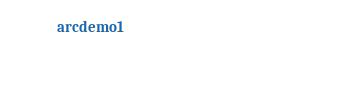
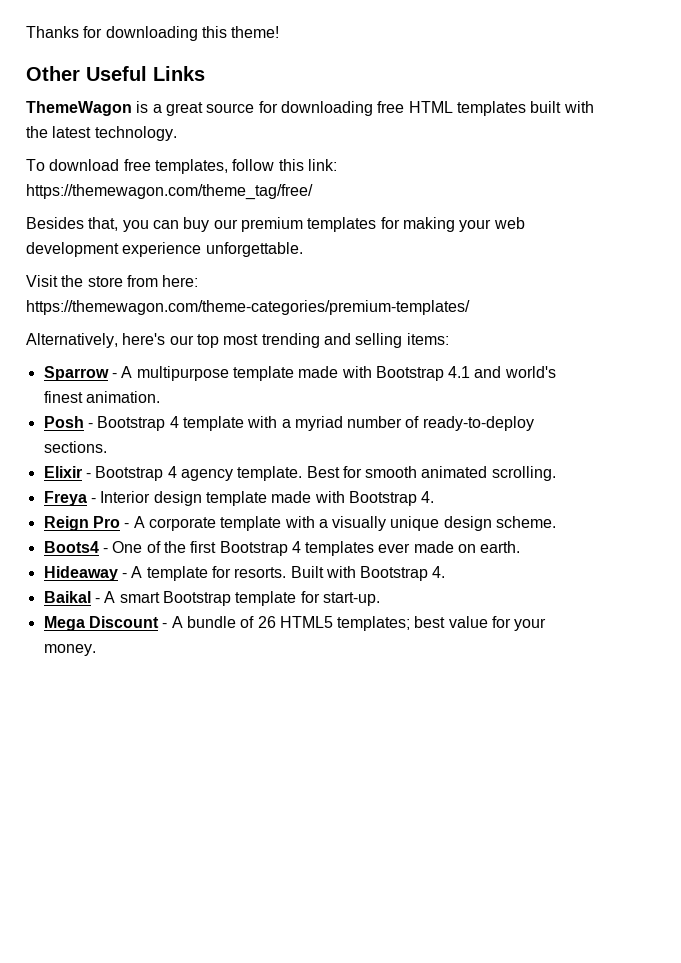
- arcdemo1
+ Thanks for downloading this theme!
+ Other Useful Links
+ ThemeWagon is a great source for downloading free HTML templates built with the latest technology.
+ To download free templates, follow this link: https://themewagon.com/theme_tag/free/
+ Besides that, you can buy our premium templates for making your web development experience unforgettable.
+ Visit the store from here: https://themewagon.com/theme-categories/premium-templates/
+ Alternatively, here's our top most trending and selling items:
+ Sparrow - A multipurpose template made with Bootstrap 4.1 and world's finest animation.
+ Posh - Bootstrap 4 template with a myriad number of ready-to-deploy sections.
+ Elixir - Bootstrap 4 agency template. Best for smooth animated scrolling.
+ Freya - Interior design template made with Bootstrap 4.
+ Reign Pro - A corporate template with a visually unique design scheme.
+ Boots4 - One of the first Bootstrap 4 templates ever made on earth.
+ Hideaway - A template for resorts. Built with Bootstrap 4.
+ Baikal - A smart Bootstrap template for start-up.
+ Mega Discount - A bundle of 26 HTML5 templates; best value for your money.

